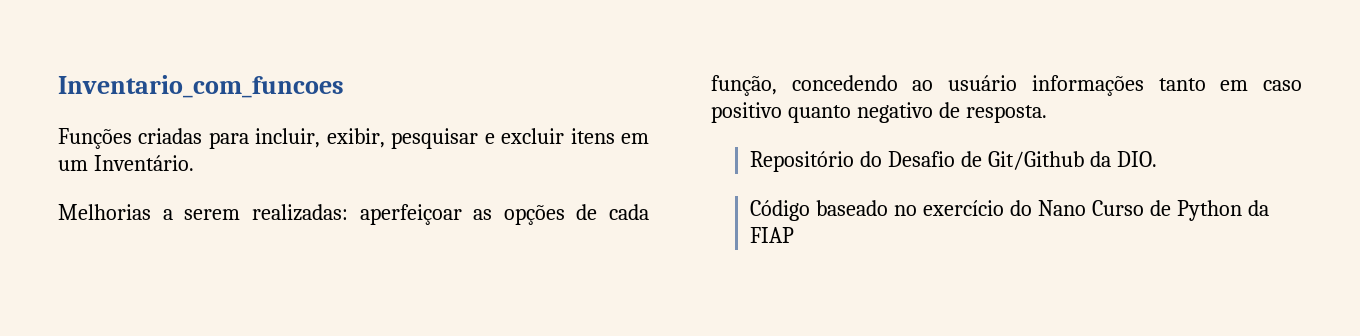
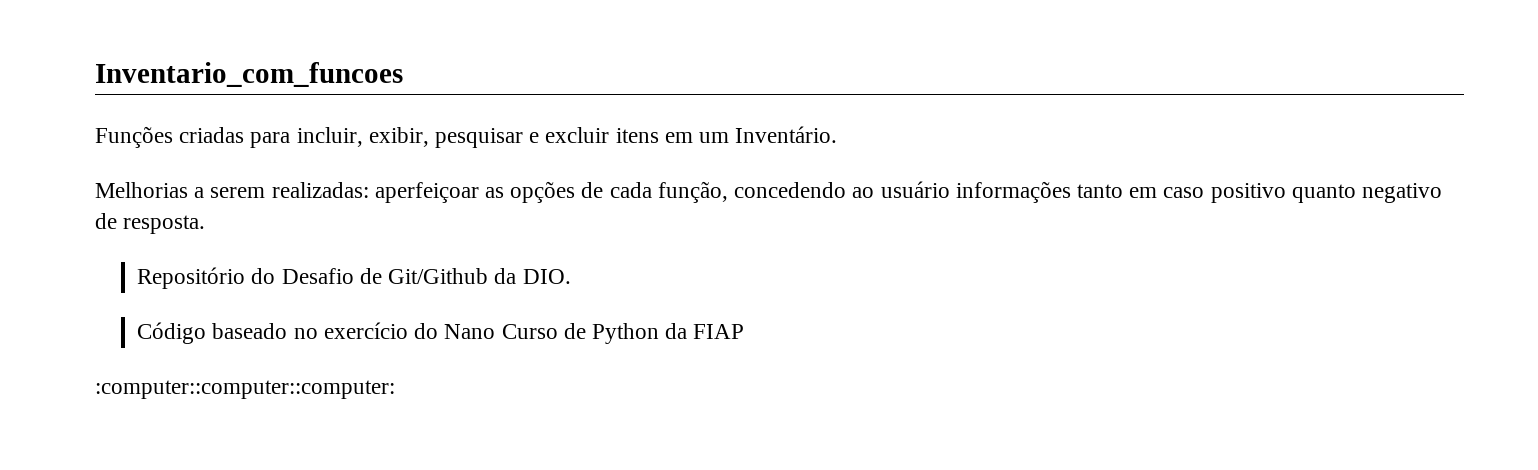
+ :computer::computer::computer:

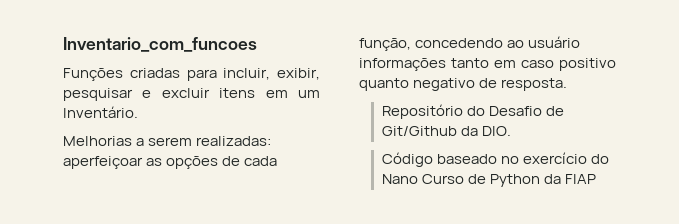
- :computer::computer::computer:

